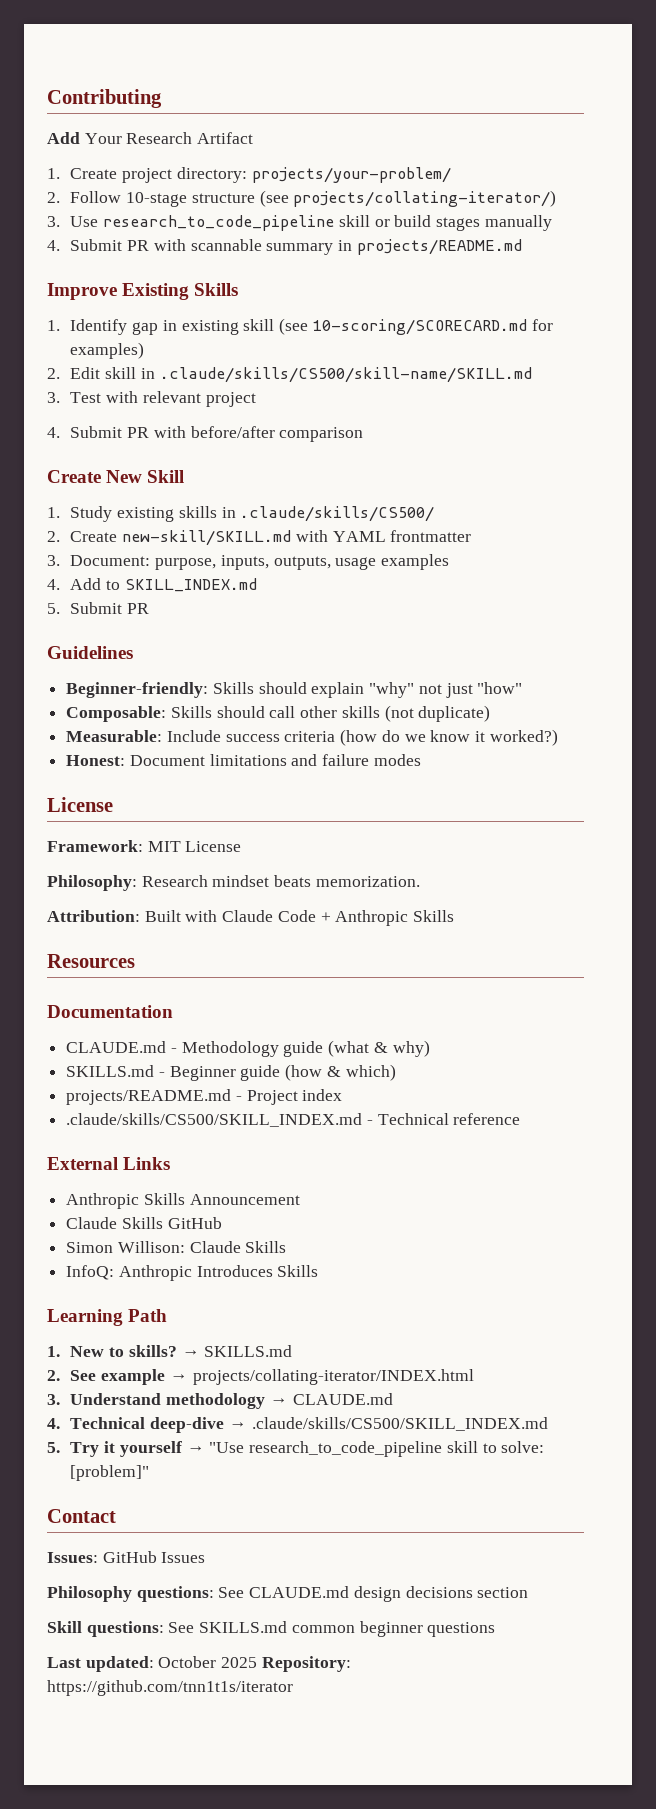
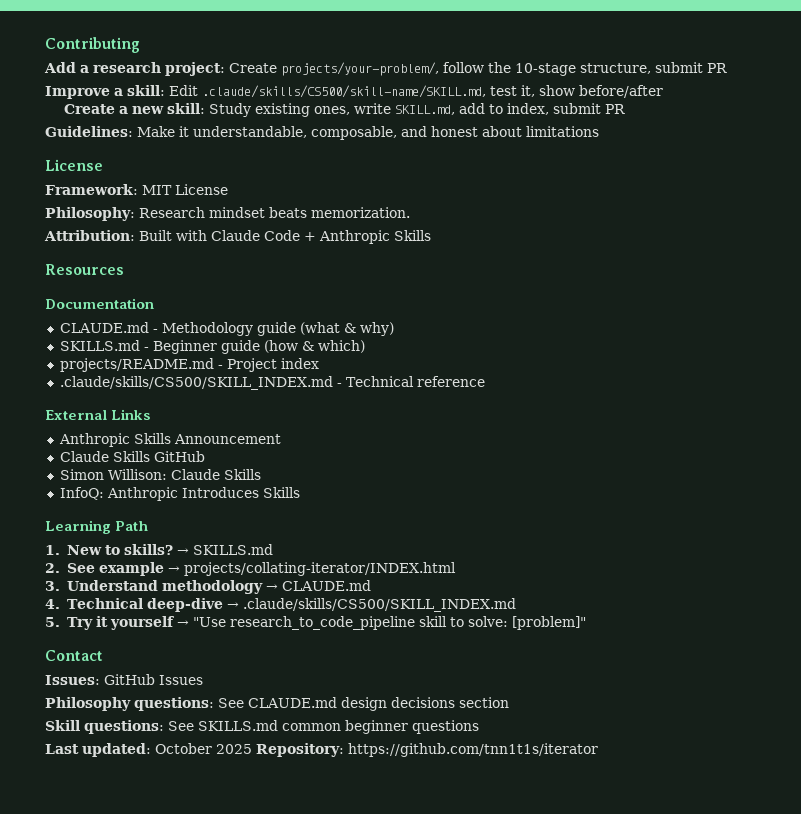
- Add Your Research Artifact
- 1. Create project directory: projects/your-problem/
- 2. Follow 10-stage structure (see projects/collating-iterator/)
- 3. Use research_to_code_pipeline skill or build stages manually
- 4. Submit PR with scannable summary in projects/README.md
- Improve Existing Skills
- 1. Identify gap in existing skill (see 10-scoring/SCORECARD.md for examples)
- 2. Edit skill in .claude/skills/CS500/skill-name/SKILL.md
- 3. Test with relevant project
- 4. Submit PR with before/after comparison
- Create New Skill
- 1. Study existing skills in .claude/skills/CS500/
- 2. Create new-skill/SKILL.md with YAML frontmatter
- 3. Document: purpose, inputs, outputs, usage examples
- 4. Add to SKILL_INDEX.md
- 5. Submit PR
- Guidelines
- Beginner-friendly: Skills should explain "why" not just "how"
- Composable: Skills should call other skills (not duplicate)
- Measurable: Include success criteria (how do we know it worked?)
- Honest: Document limitations and failure modes
+ Add a research project: Create projects/your-problem/, follow the 10-stage structure, submit PR
+ Improve a skill: Edit .claude/skills/CS500/skill-name/SKILL.md, test it, show before/after
+ Create a new skill: Study existing ones, write SKILL.md, add to index, submit PR
+ Guidelines: Make it understandable, composable, and honest about limitations

